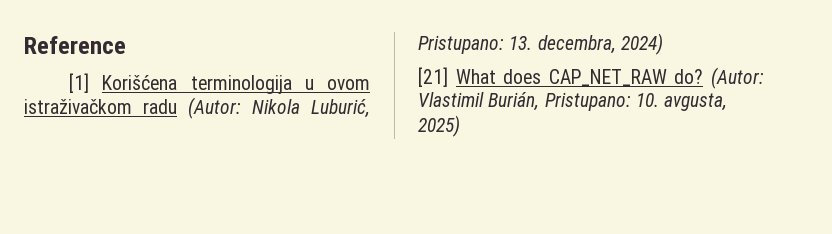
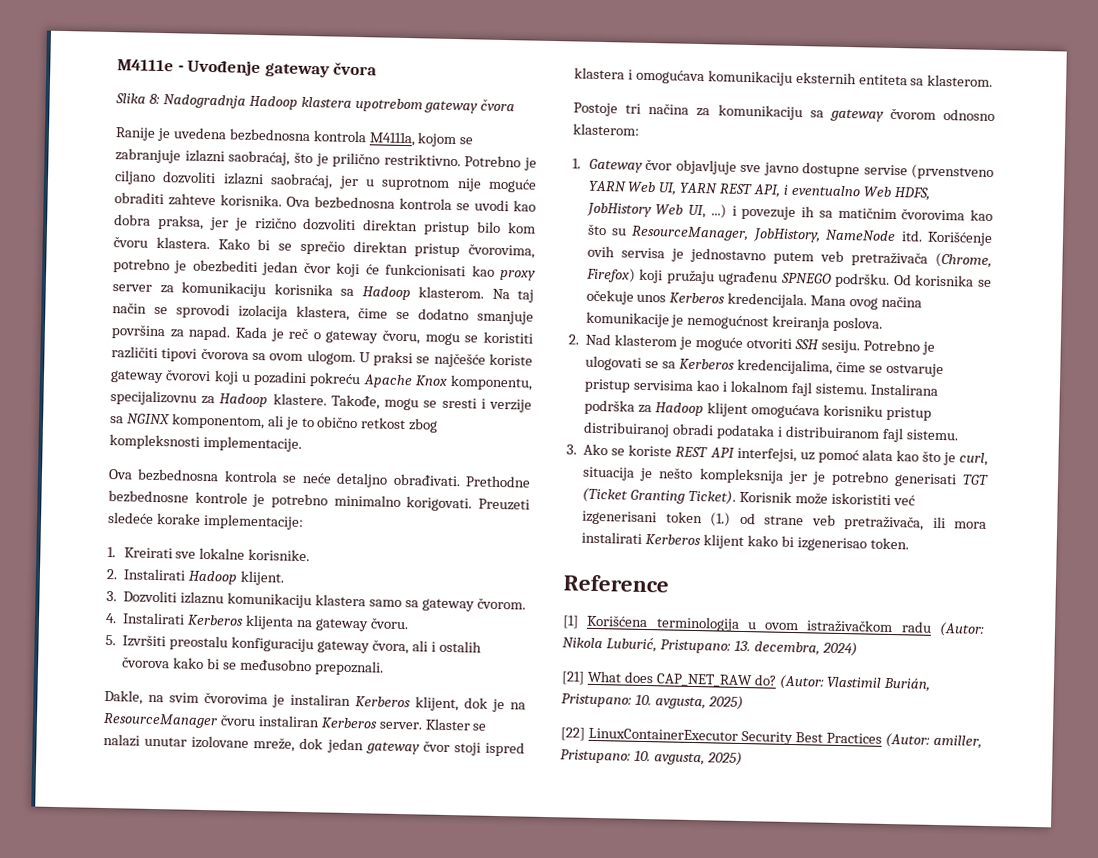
+ M4111e - Uvođenje gateway čvora
+ Slika 8: Nadogradnja Hadoop klastera upotrebom gateway čvora
+ Ranije je uvedena bezbednosna kontrola M4111a, kojom se zabranjuje izlazni saobraćaj, što je prilično restriktivno. Potrebno je ciljano dozvoliti izlazni saobraćaj, jer u suprotnom nije moguće obraditi zahteve korisnika. Ova bezbednosna kontrola se uvodi kao dobra praksa, jer je rizično dozvoliti direktan pristup bilo kom čvoru klastera. Kako bi se sprečio direktan pristup čvorovima, potrebno je obezbediti jedan čvor koji će funkcionisati kao proxy server za komunikaciju korisnika sa Hadoop klasterom. Na taj način se sprovodi izolacija klastera, čime se dodatno smanjuje površina za napad. Kada je reč o gateway čvoru, mogu se koristiti različiti tipovi čvorova sa ovom ulogom. U praksi se najčešće koriste gateway čvorovi koji u pozadini pokreću Apache Knox komponentu, specijalizovnu za Hadoop klastere. Takođe, mogu se sresti i verzije sa NGINX komponentom, ali je to obično retkost zbog kompleksnosti implementacije.
+ Ova bezbednosna kontrola se neće detaljno obrađivati. Prethodne bezbednosne kontrole je potrebno minimalno korigovati. Preuzeti sledeće korake implementacije:
+ 1. Kreirati sve lokalne korisnike.
+ 2. Instalirati Hadoop klijent.
+ 3. Dozvoliti izlaznu komunikaciju klastera samo sa gateway čvorom.
+ 4. Instalirati Kerberos klijenta na gateway čvoru.
+ 5. Izvršiti preostalu konfiguraciju gateway čvora, ali i ostalih čvorova kako bi se međusobno prepoznali.
+ Dakle, na svim čvorovima je instaliran Kerberos klijent, dok je na ResourceManager čvoru instaliran Kerberos server. Klaster se nalazi unutar izolovane mreže, dok jedan gateway čvor stoji ispred klastera i omogućava komunikaciju eksternih entiteta sa klasterom.
+ Postoje tri načina za komunikaciju sa gateway čvorom odnosno klasterom:
+ 1. Gateway čvor objavljuje sve javno dostupne servise (prvenstveno YARN Web UI, YARN REST API, i eventualno Web HDFS, JobHistory Web UI, ...) i povezuje ih sa matičnim čvorovima kao što su ResourceManager, JobHistory, NameNode itd. Korišćenje ovih servisa je jednostavno putem veb pretraživača (Chrome, Firefox) koji pružaju ugrađenu SPNEGO podršku. Od korisnika se očekuje unos Kerberos kredencijala. Mana ovog načina komunikacije je nemogućnost kreiranja poslova.
+ 2. Nad klasterom je moguće otvoriti SSH sesiju. Potrebno je ulogovati se sa Kerberos kredencijalima, čime se ostvaruje pristup servisima kao i lokalnom fajl sistemu. Instalirana podrška za Hadoop klijent omogućava korisniku pristup distribuiranoj obradi podataka i distribuiranom fajl sistemu.
+ 3. Ako se koriste REST API interfejsi, uz pomoć alata kao što je curl, situacija je nešto kompleksnija jer je potrebno generisati TGT (Ticket Granting Ticket). Korisnik može iskoristiti već izgenerisani token (1.) od strane veb pretraživača, ili mora instalirati Kerberos klijent kako bi izgenerisao token.
+ [22] LinuxContainerExecutor Security Best Practices (Autor: amiller, Pristupano: 10. avgusta, 2025)

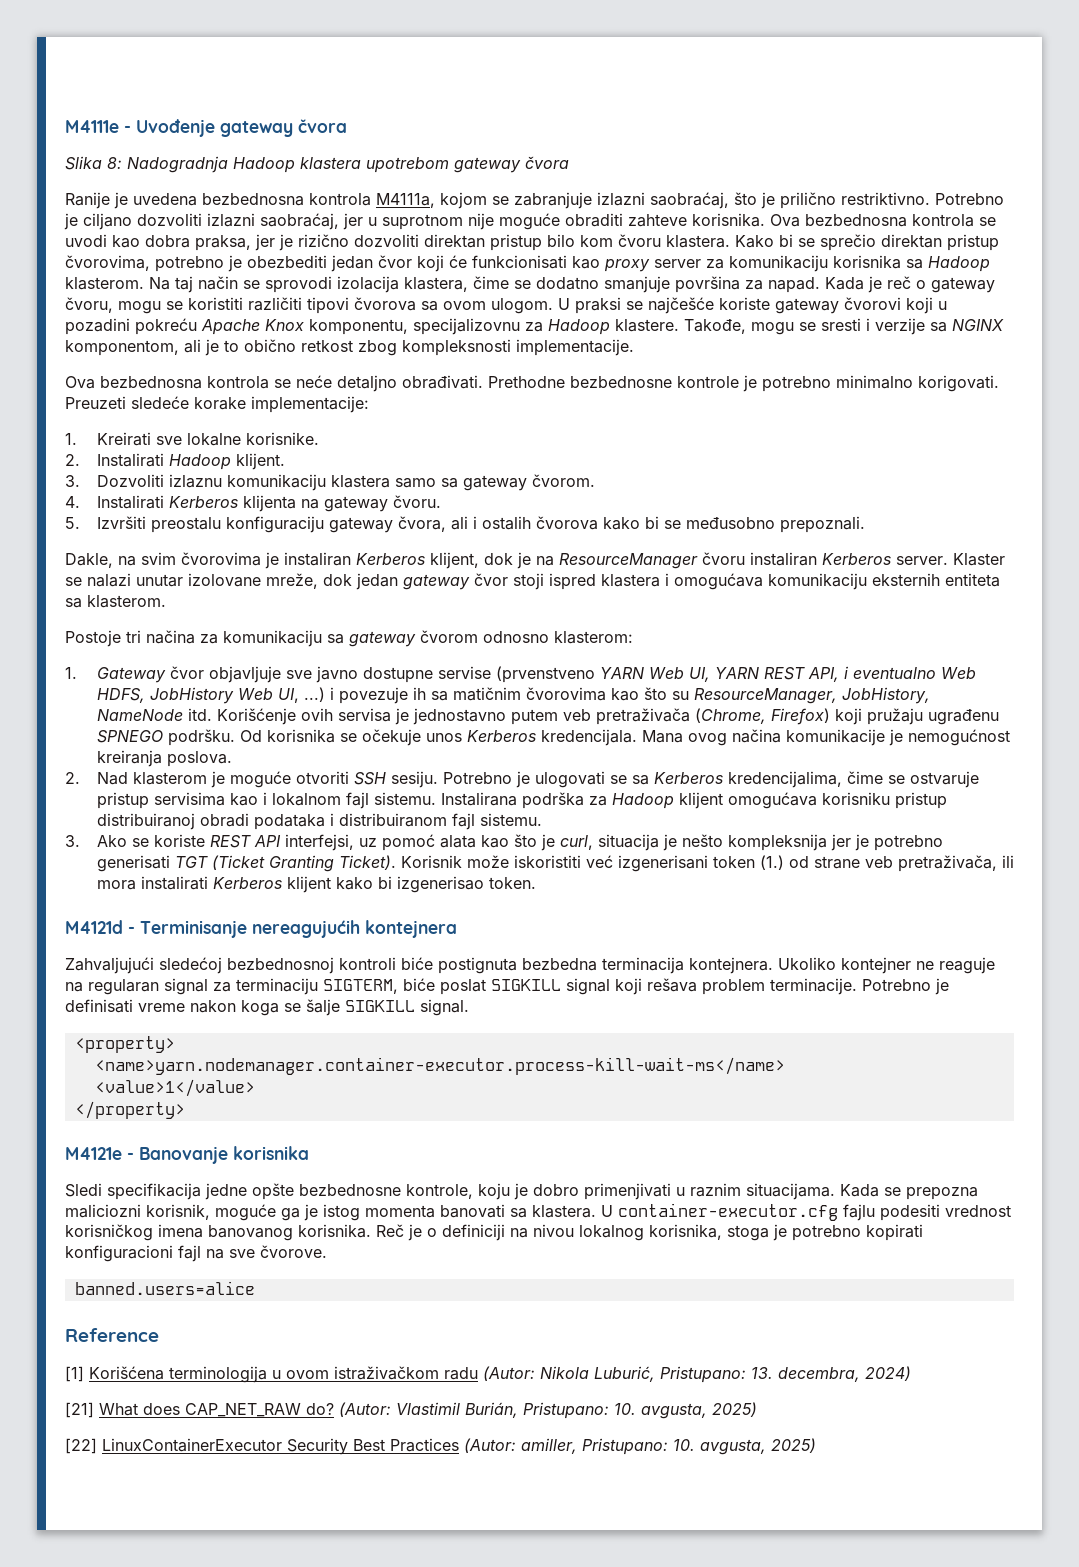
+ M4121d - Terminisanje nereagujućih kontejnera
+ Zahvaljujući sledećoj bezbednosnoj kontroli biće postignuta bezbedna terminacija kontejnera. Ukoliko kontejner ne reaguje na regularan signal za terminaciju SIGTERM, biće poslat SIGKILL signal koji rešava problem terminacije. Potrebno je definisati vreme nakon koga se šalje SIGKILL signal.
+ <property>
+ <name>yarn.nodemanager.container-executor.process-kill-wait-ms</name>
+ <value>1</value>
+ </property>
+ M4121e - Banovanje korisnika
+ Sledi specifikacija jedne opšte bezbednosne kontrole, koju je dobro primenjivati u raznim situacijama. Kada se prepozna maliciozni korisnik, moguće ga je istog momenta banovati sa klastera. U container-executor.cfg fajlu podesiti vrednost korisničkog imena banovanog korisnika. Reč je o definiciji na nivou lokalnog korisnika, stoga je potrebno kopirati konfiguracioni fajl na sve čvorove.
+ banned.users=alice

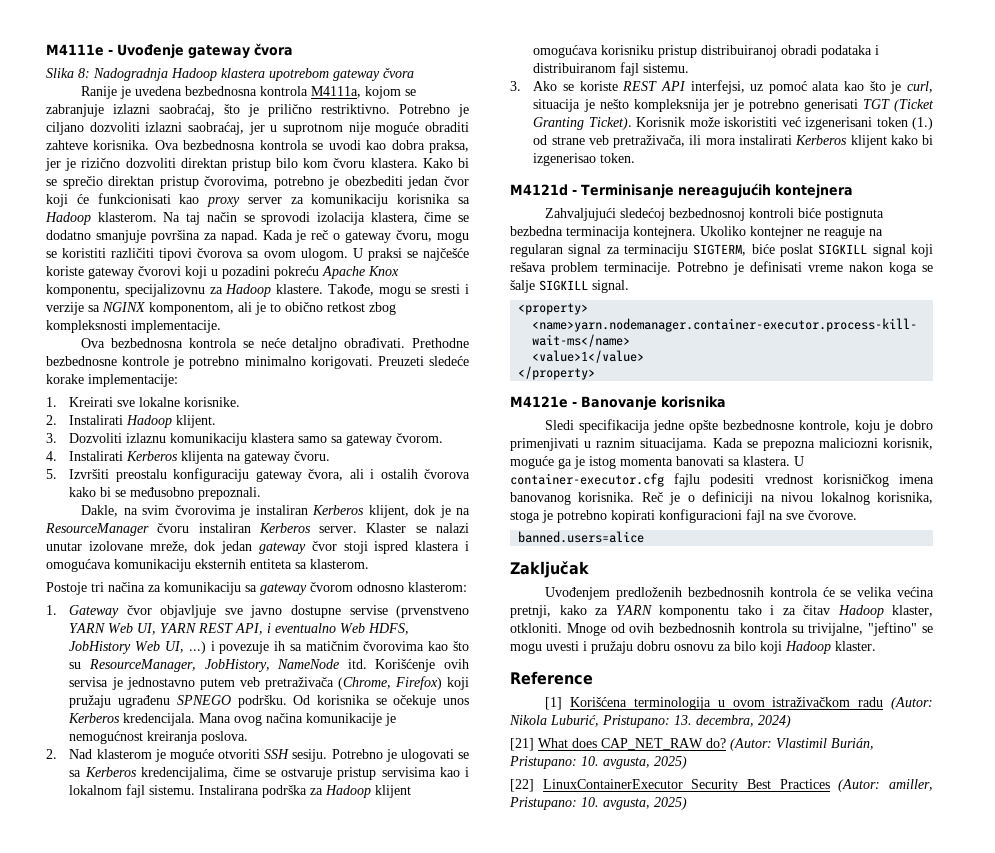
+ Zaključak
+ Uvođenjem predloženih bezbednosnih kontrola će se velika većina pretnji, kako za YARN komponentu tako i za čitav Hadoop klaster, otkloniti. Mnoge od ovih bezbednosnih kontrola su trivijalne, "jeftino" se mogu uvesti i pružaju dobru osnovu za bilo koji Hadoop klaster.

